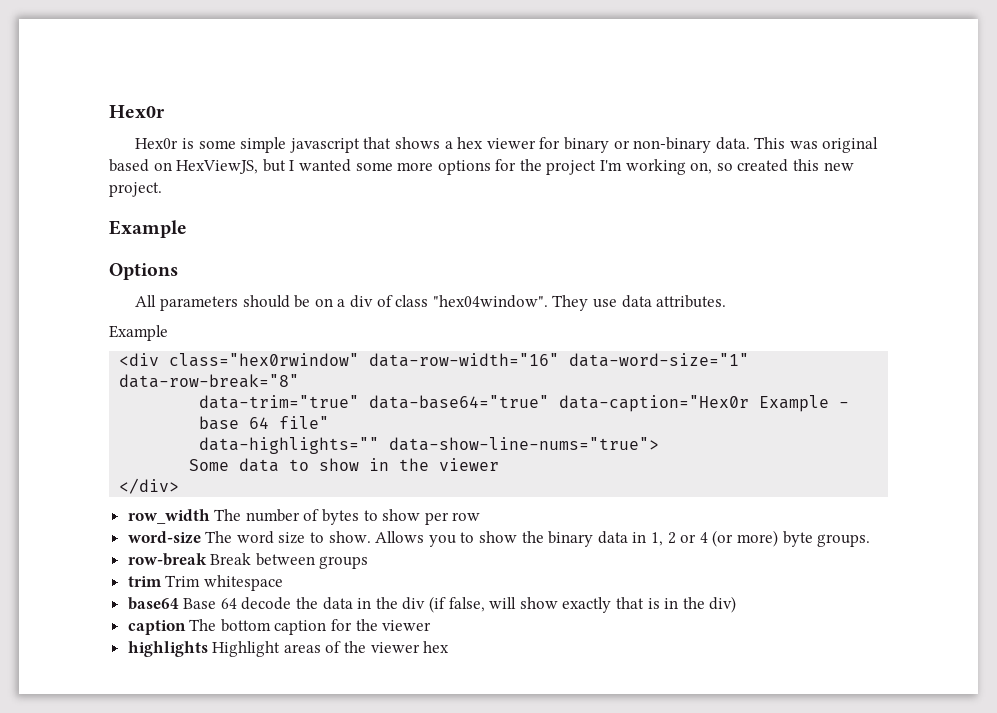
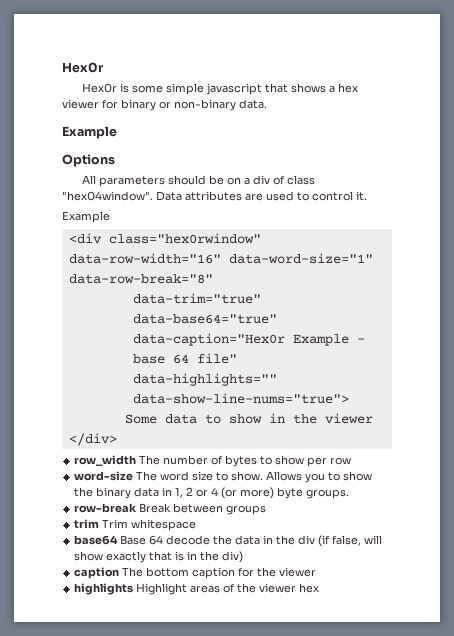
- This was original based on HexViewJS, but I wanted some more options for the project I'm working on, so created this new project.
- They use data attributes.
+ Data attributes are used to control it.

